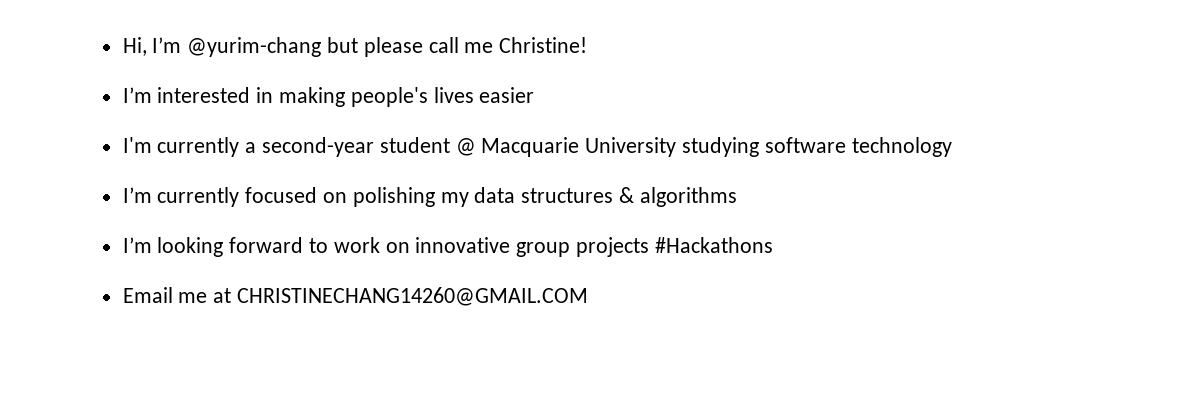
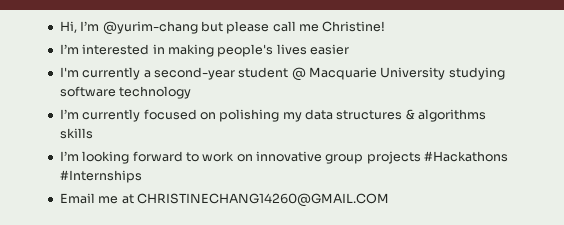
- I’m currently focused on polishing my data structures & algorithms
+ I’m currently focused on polishing my data structures & algorithms skills
- I’m looking forward to work on innovative group projects #Hackathons
+ I’m looking forward to work on innovative group projects #Hackathons #Internships

